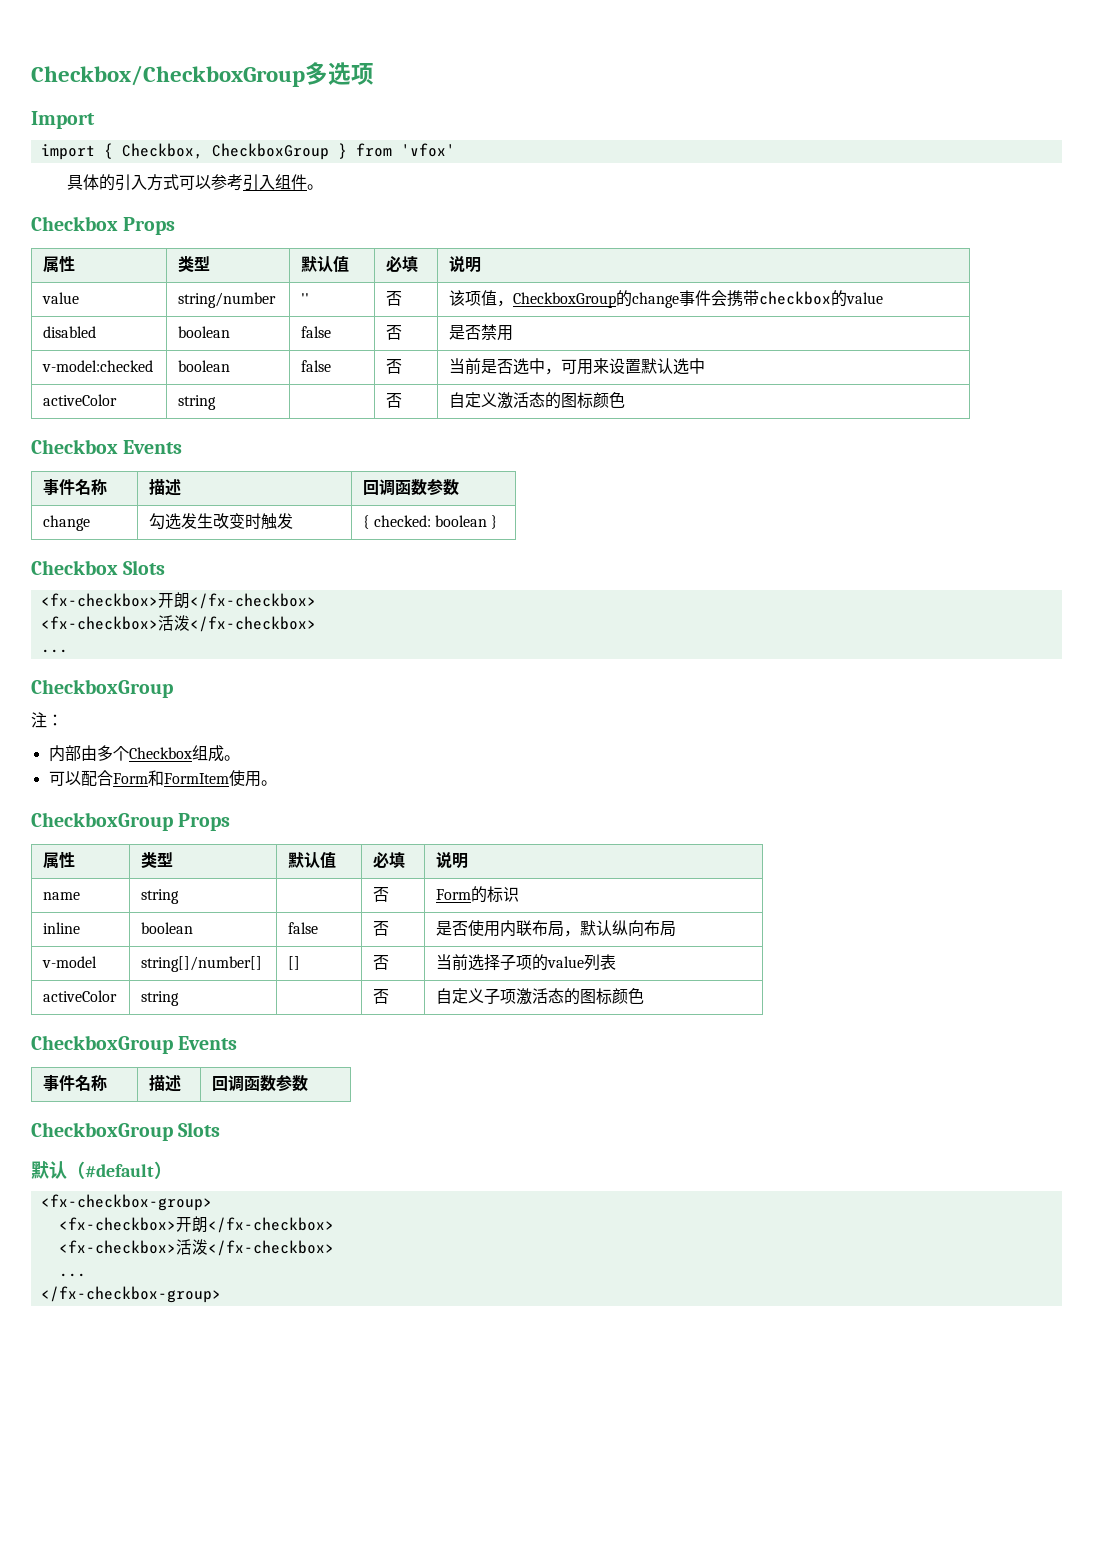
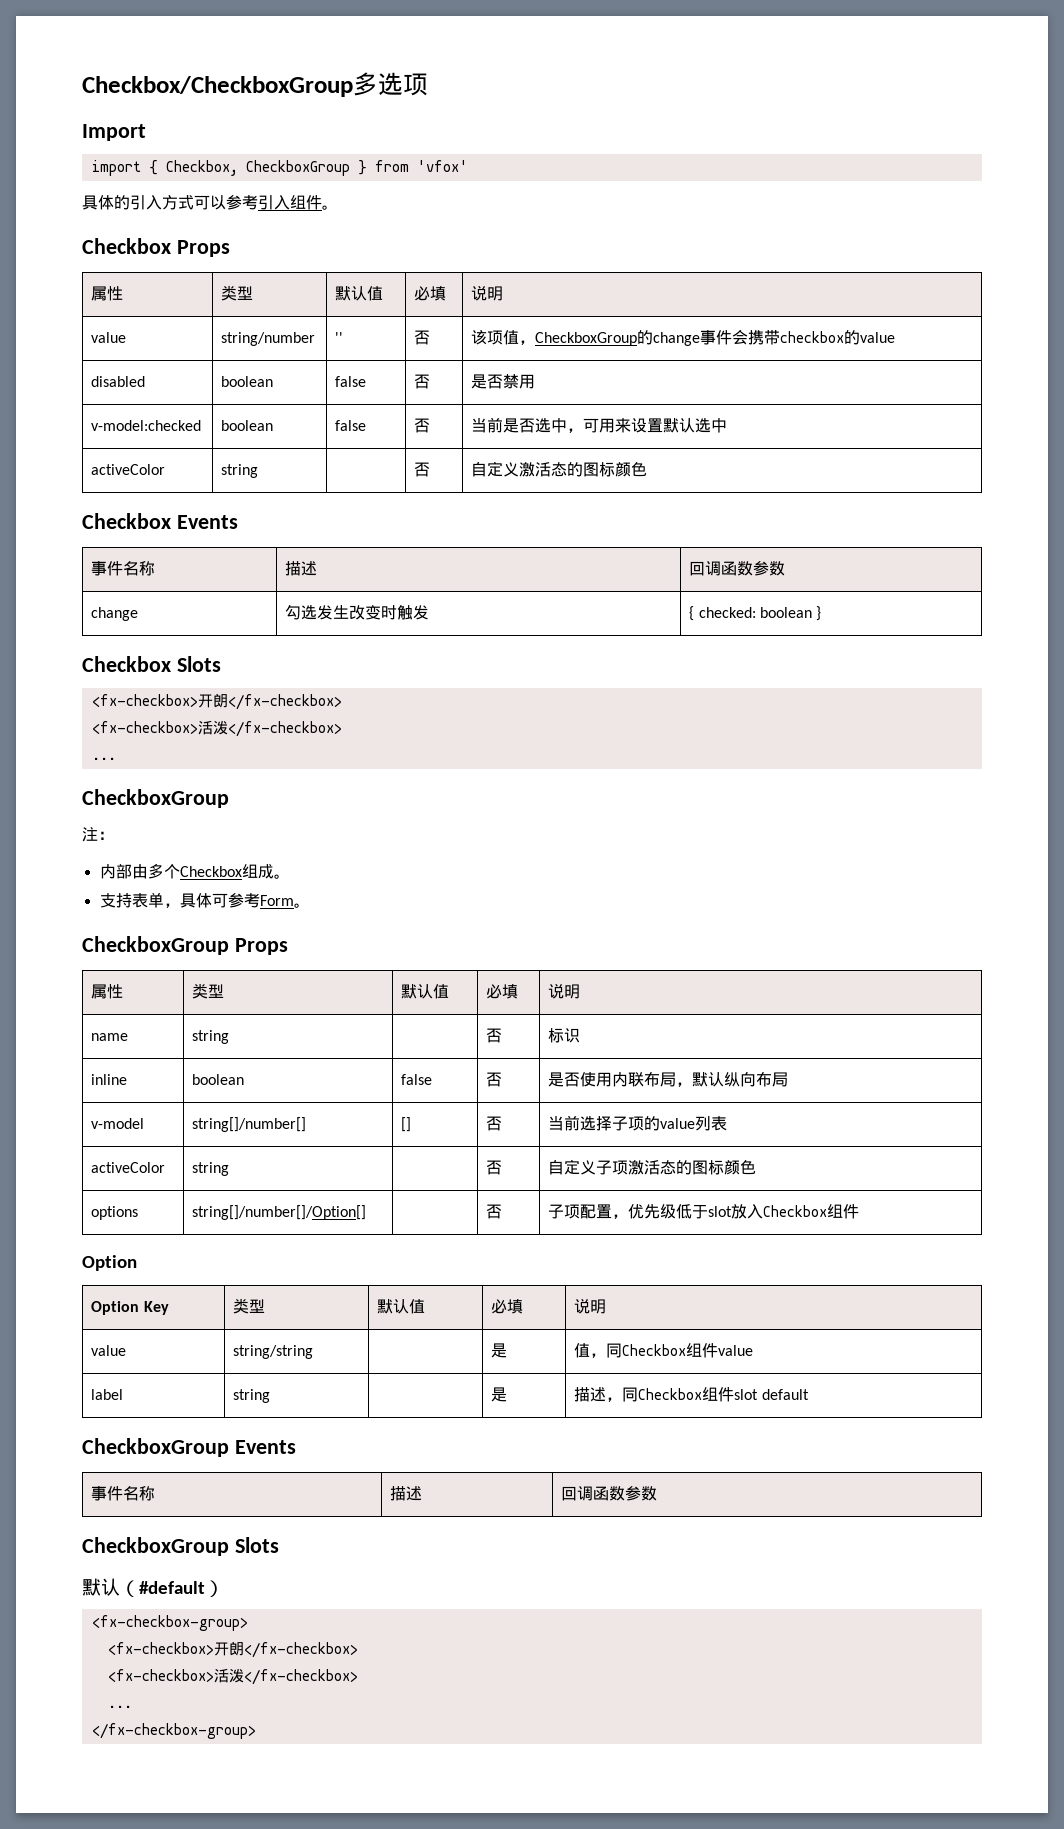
- 可以配合Form和FormItem使用。
+ 支持表单，具体可参考Form。
- name | string | | 否 | Form的标识
+ name | string | | 否 | 标识
+ options | string[]/number[]/Option[] | | 否 | 子项配置，优先级低于slot放入Checkbox组件
+ Option
+ Option Key | 类型 | 默认值 | 必填 | 说明
+ value | string/string | | 是 | 值，同Checkbox组件value
+ label | string | | 是 | 描述，同Checkbox组件slot default

